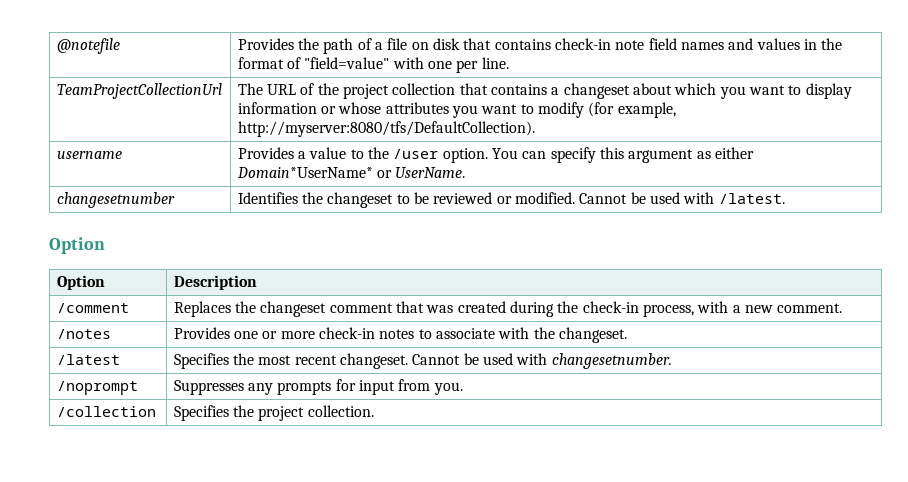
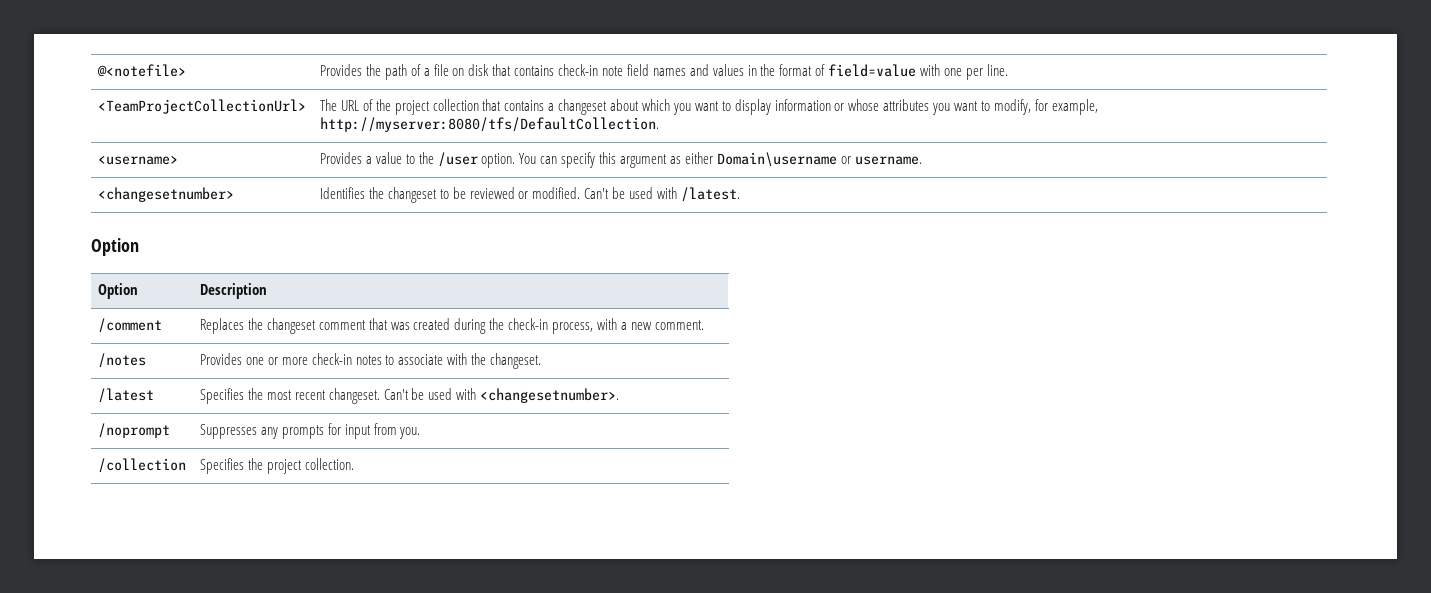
- @notefile | Provides the path of a file on disk that contains check-in note field names and values in the format of "field=value" with one per line.
+ @<notefile> | Provides the path of a file on disk that contains check-in note field names and values in the format of field=value with one per line.
- TeamProjectCollectionUrl | The URL of the project collection that contains a changeset about which you want to display information or whose attributes you want to modify (for example, http://myserver:8080/tfs/DefaultCollection).
- username | Provides a value to the /user option. You can specify this argument as either Domain*UserName* or UserName.
- changesetnumber | Identifies the changeset to be reviewed or modified. Cannot be used with /latest.
+ <TeamProjectCollectionUrl> | The URL of the project collection that contains a changeset about which you want to display information or whose attributes you want to modify, for example, http://myserver:8080/tfs/DefaultCollection.
+ <username> | Provides a value to the /user option. You can specify this argument as either Domain\username or username.
+ <changesetnumber> | Identifies the changeset to be reviewed or modified. Can't be used with /latest.
- /latest | Specifies the most recent changeset. Cannot be used with changesetnumber.
+ /latest | Specifies the most recent changeset. Can't be used with <changesetnumber>.

